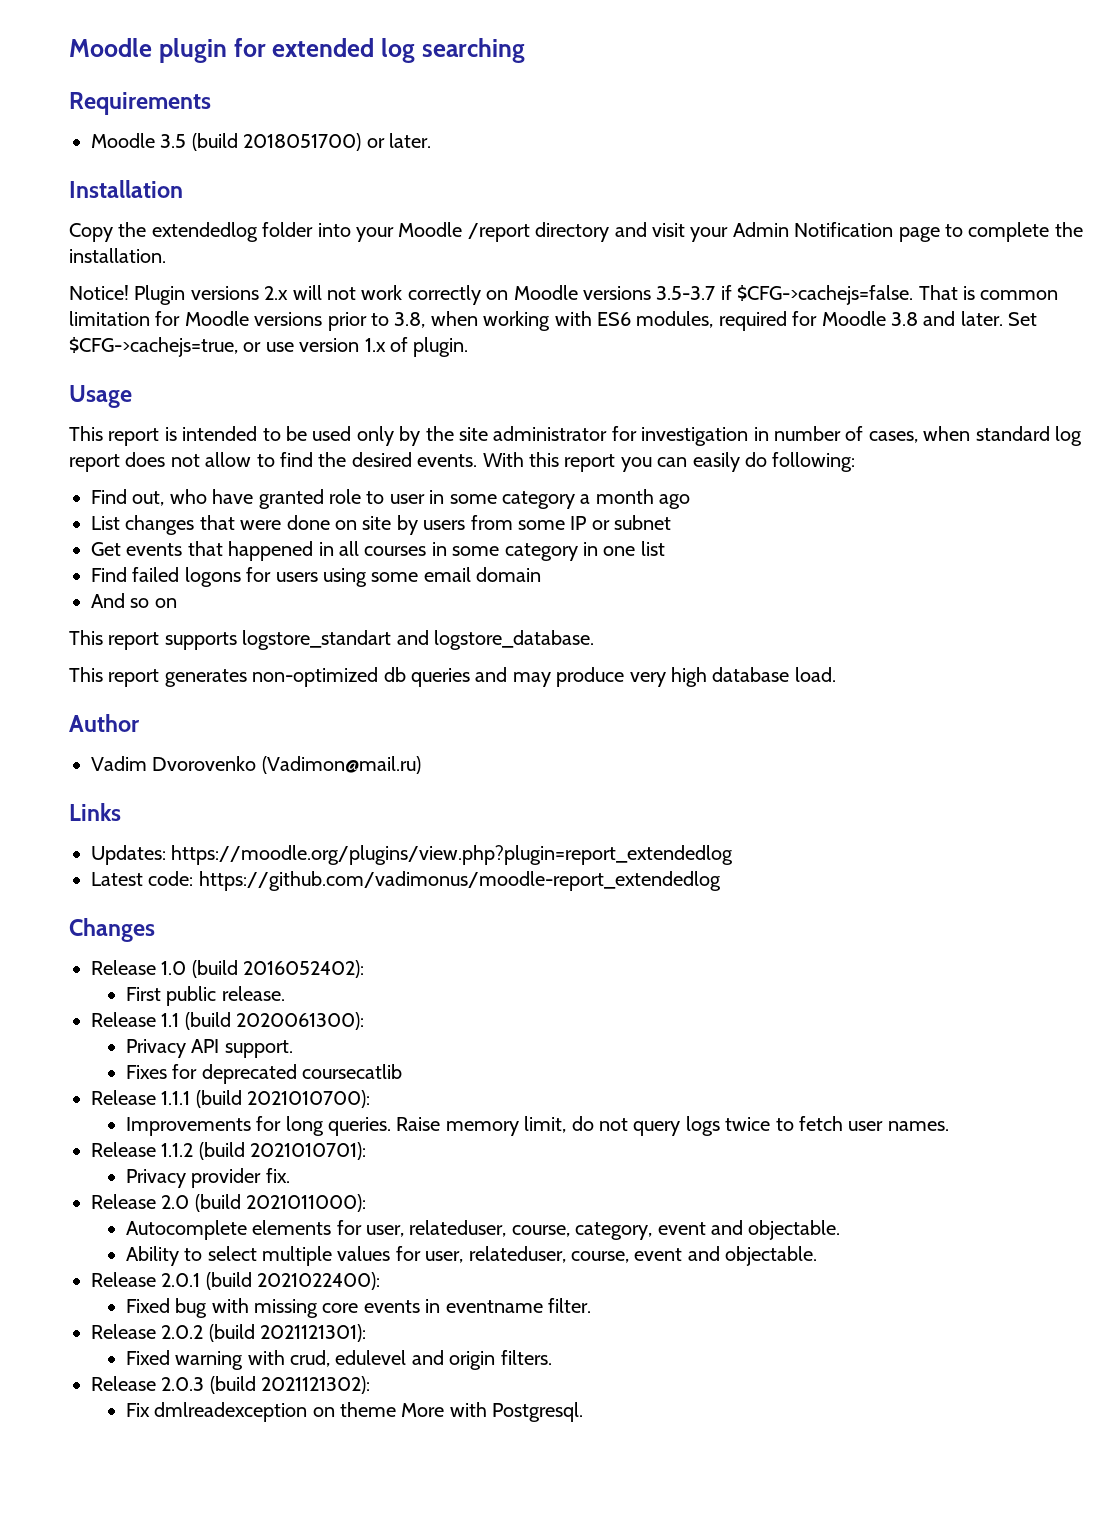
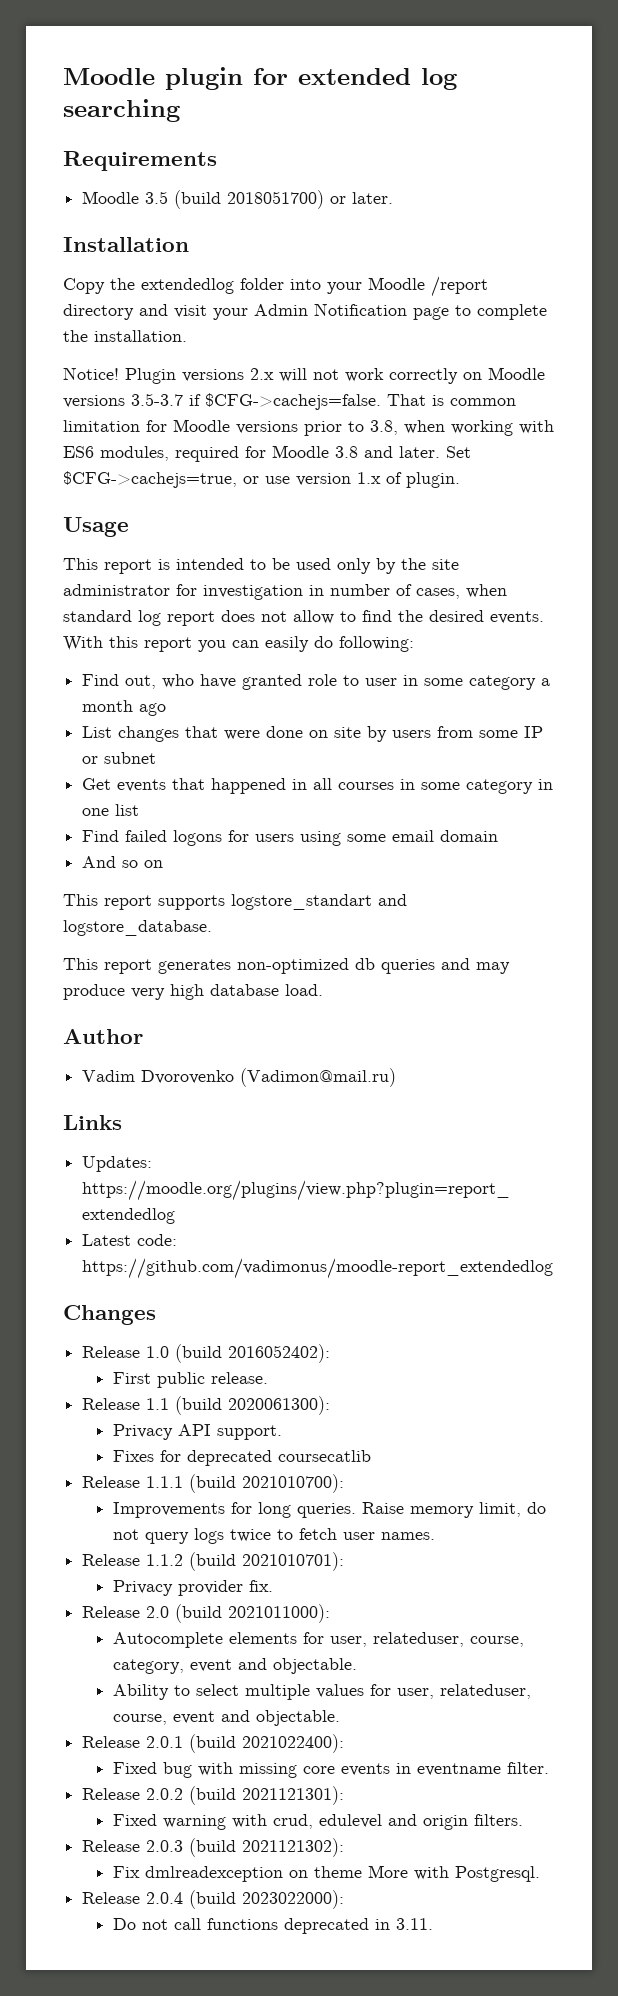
+ Release 2.0.4 (build 2023022000):
+ Do not call functions deprecated in 3.11.

